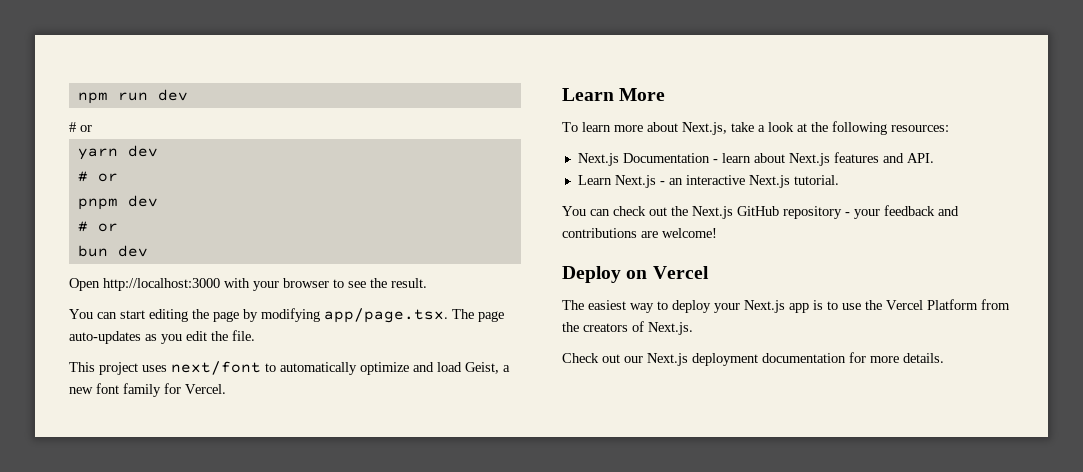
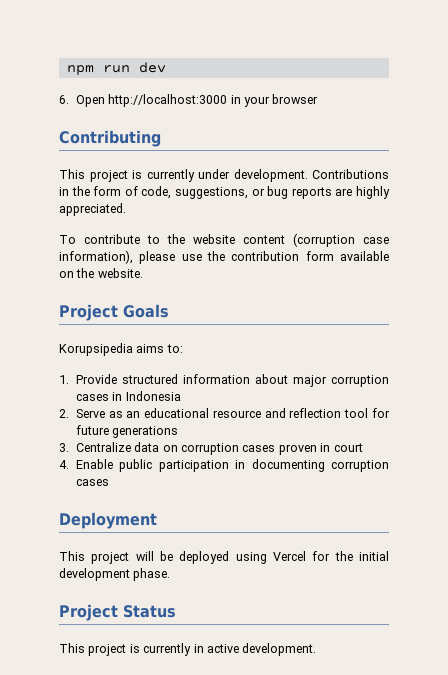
  npm run dev
- # or
- yarn dev
- # or
- pnpm dev
- # or
- bun dev
- Open http://localhost:3000 with your browser to see the result.
- You can start editing the page by modifying app/page.tsx. The page auto-updates as you edit the file.
- This project uses next/font to automatically optimize and load Geist, a new font family for Vercel.
- Learn More
- To learn more about Next.js, take a look at the following resources:
- Next.js Documentation - learn about Next.js features and API.
- Learn Next.js - an interactive Next.js tutorial.
- You can check out the Next.js GitHub repository - your feedback and contributions are welcome!
- Deploy on Vercel
- The easiest way to deploy your Next.js app is to use the Vercel Platform from the creators of Next.js.
- Check out our Next.js deployment documentation for more details.
+ 6. Open http://localhost:3000 in your browser
+ Contributing
+ This project is currently under development. Contributions in the form of code, suggestions, or bug reports are highly appreciated.
+ To contribute to the website content (corruption case information), please use the contribution form available on the website.
+ Project Goals
+ Korupsipedia aims to:
+ 1. Provide structured information about major corruption cases in Indonesia
+ 2. Serve as an educational resource and reflection tool for future generations
+ 3. Centralize data on corruption cases proven in court
+ 4. Enable public participation in documenting corruption cases
+ Deployment
+ This project will be deployed using Vercel for the initial development phase.
+ Project Status
+ This project is currently in active development.

